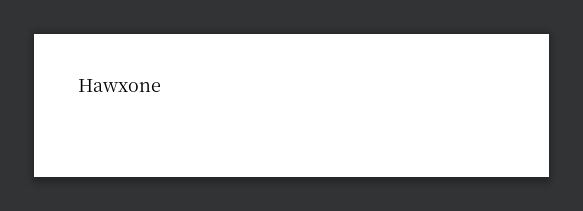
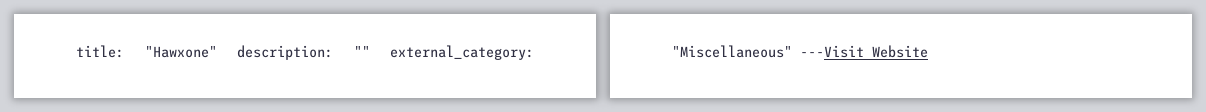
- Hawxone
+ title: "Hawxone" description: "" external_category: "Miscellaneous" ---Visit Website

